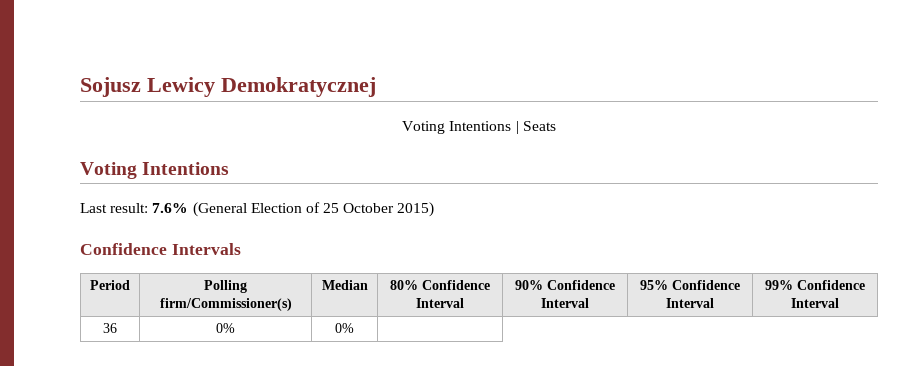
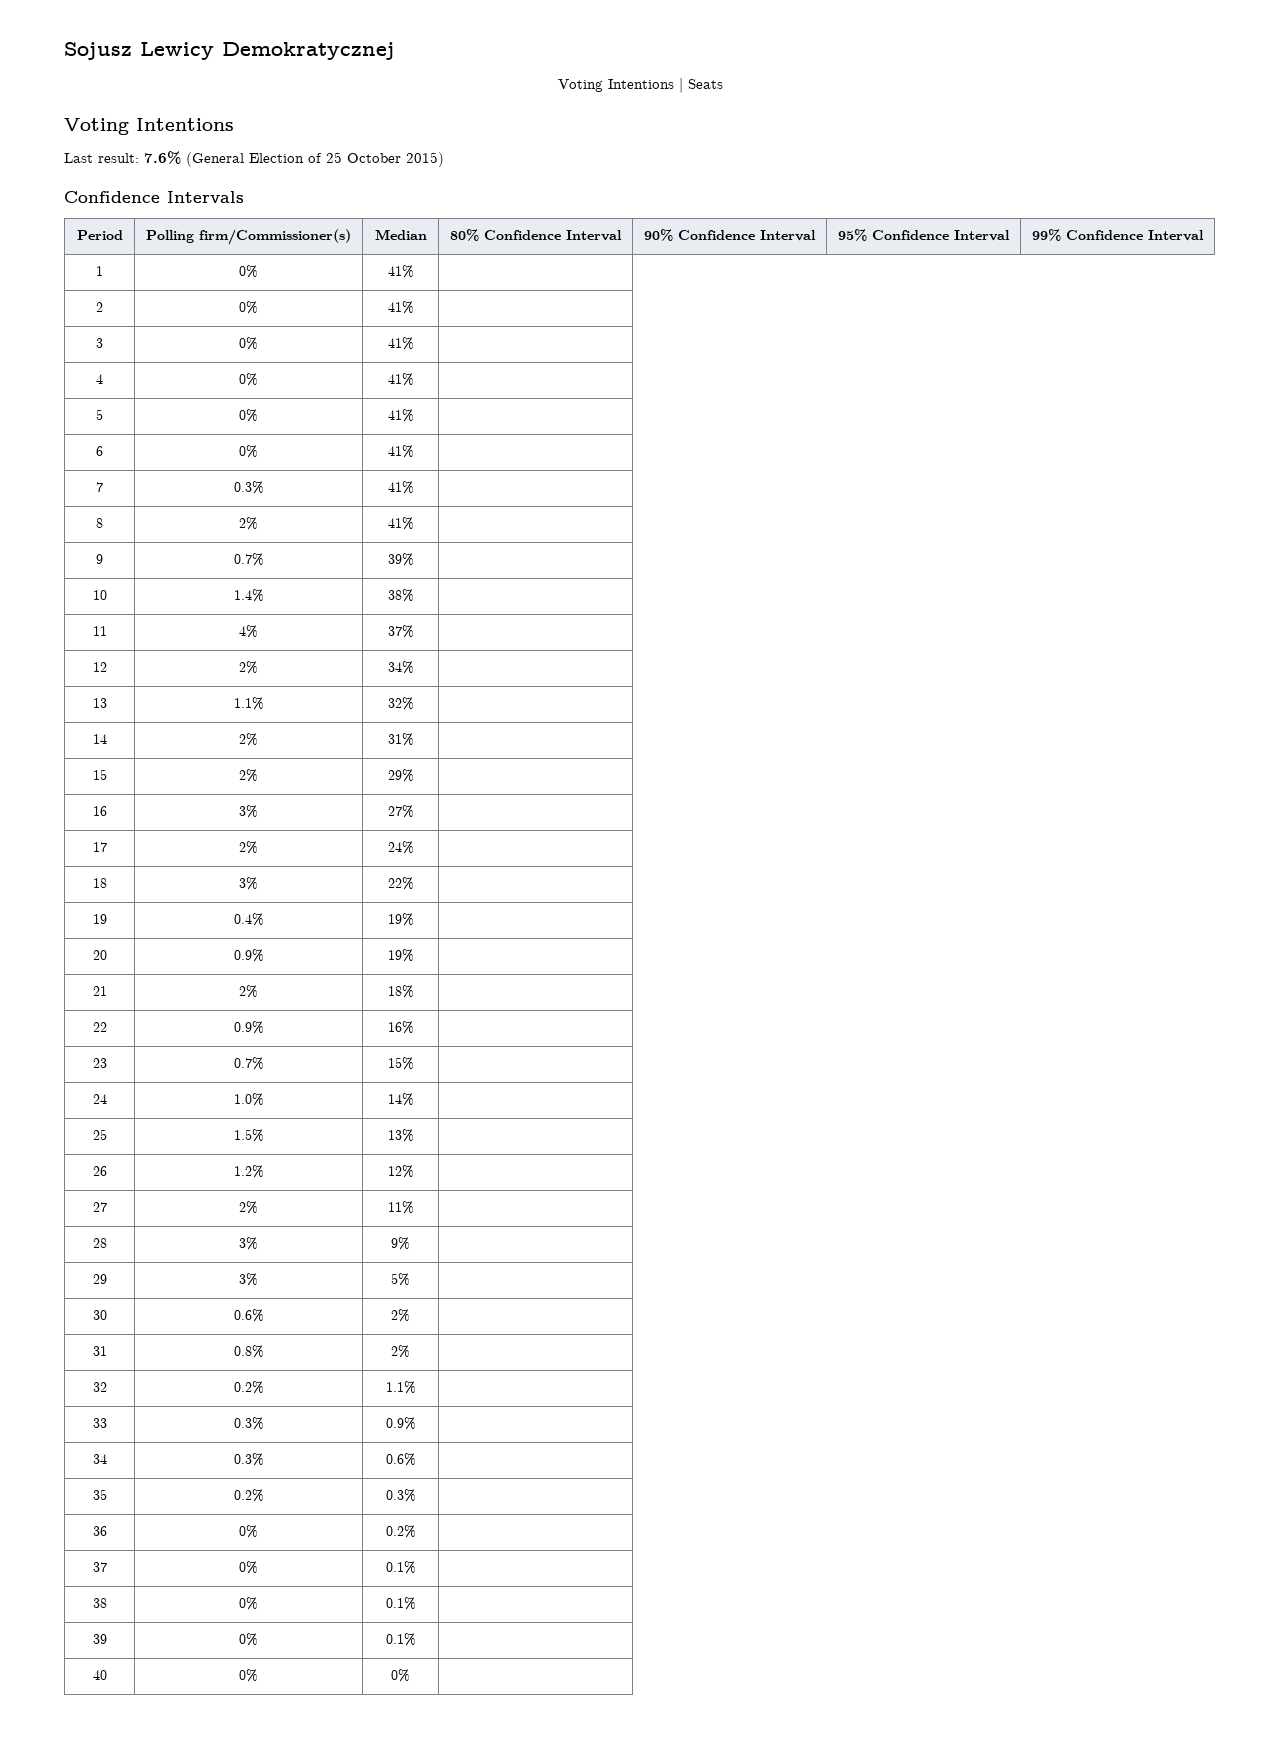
- 36 | 0% | 0% |
+ 1 | 0% | 41% |
+ 2 | 0% | 41% |
+ 3 | 0% | 41% |
+ 4 | 0% | 41% |
+ 5 | 0% | 41% |
+ 6 | 0% | 41% |
+ 7 | 0.3% | 41% |
+ 8 | 2% | 41% |
+ 9 | 0.7% | 39% |
+ 10 | 1.4% | 38% |
+ 11 | 4% | 37% |
+ 12 | 2% | 34% |
+ 13 | 1.1% | 32% |
+ 14 | 2% | 31% |
+ 15 | 2% | 29% |
+ 16 | 3% | 27% |
+ 17 | 2% | 24% |
+ 18 | 3% | 22% |
+ 19 | 0.4% | 19% |
+ 20 | 0.9% | 19% |
+ 21 | 2% | 18% |
+ 22 | 0.9% | 16% |
+ 23 | 0.7% | 15% |
+ 24 | 1.0% | 14% |
+ 25 | 1.5% | 13% |
+ 26 | 1.2% | 12% |
+ 27 | 2% | 11% |
+ 28 | 3% | 9% |
+ 29 | 3% | 5% |
+ 30 | 0.6% | 2% |
+ 31 | 0.8% | 2% |
+ 32 | 0.2% | 1.1% |
+ 33 | 0.3% | 0.9% |
+ 34 | 0.3% | 0.6% |
+ 35 | 0.2% | 0.3% |
+ 36 | 0% | 0.2% |
+ 37 | 0% | 0.1% |
+ 38 | 0% | 0.1% |
+ 39 | 0% | 0.1% |
+ 40 | 0% | 0% |

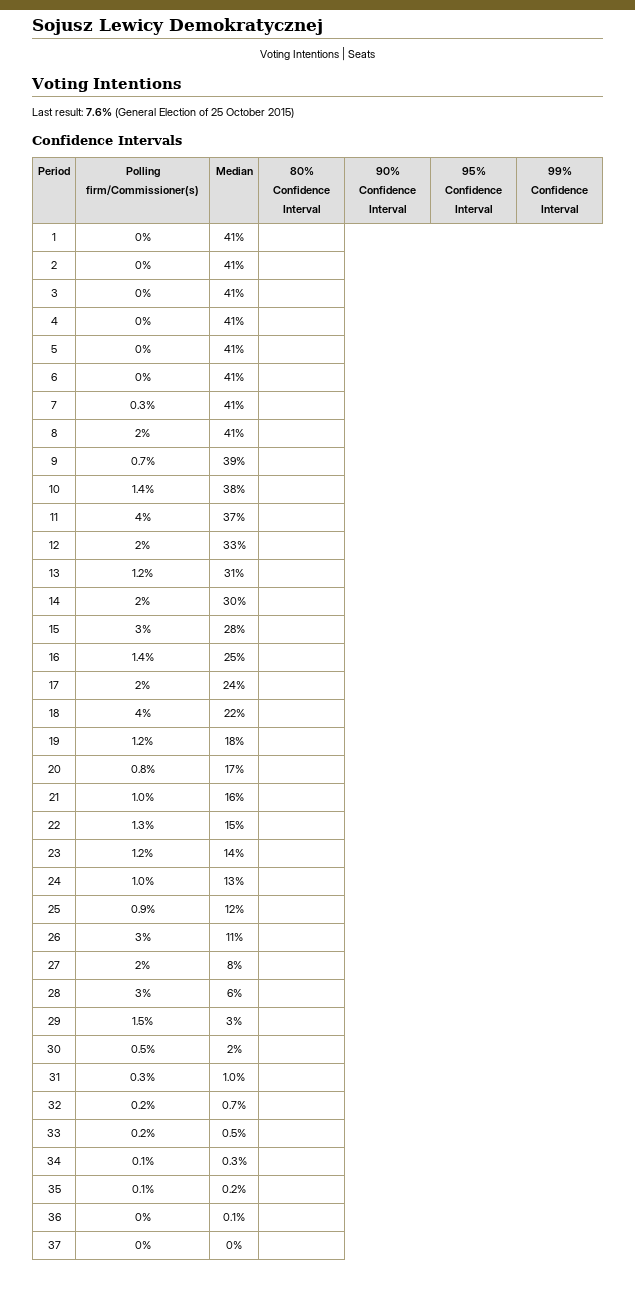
- 12 | 2% | 34% |
+ 12 | 2% | 33% |
- 13 | 1.1% | 32% |
+ 13 | 1.2% | 31% |
- 14 | 2% | 31% |
+ 14 | 2% | 30% |
- 15 | 2% | 29% |
+ 15 | 3% | 28% |
- 16 | 3% | 27% |
+ 16 | 1.4% | 25% |
- 18 | 3% | 22% |
+ 18 | 4% | 22% |
- 19 | 0.4% | 19% |
+ 19 | 1.2% | 18% |
- 20 | 0.9% | 19% |
+ 20 | 0.8% | 17% |
- 21 | 2% | 18% |
+ 21 | 1.0% | 16% |
- 22 | 0.9% | 16% |
+ 22 | 1.3% | 15% |
- 23 | 0.7% | 15% |
+ 23 | 1.2% | 14% |
- 24 | 1.0% | 14% |
+ 24 | 1.0% | 13% |
- 25 | 1.5% | 13% |
+ 25 | 0.9% | 12% |
- 26 | 1.2% | 12% |
+ 26 | 3% | 11% |
- 27 | 2% | 11% |
+ 27 | 2% | 8% |
- 28 | 3% | 9% |
+ 28 | 3% | 6% |
- 29 | 3% | 5% |
+ 29 | 1.5% | 3% |
- 30 | 0.6% | 2% |
+ 30 | 0.5% | 2% |
- 31 | 0.8% | 2% |
+ 31 | 0.3% | 1.0% |
- 32 | 0.2% | 1.1% |
+ 32 | 0.2% | 0.7% |
- 33 | 0.3% | 0.9% |
+ 33 | 0.2% | 0.5% |
- 34 | 0.3% | 0.6% |
+ 34 | 0.1% | 0.3% |
- 35 | 0.2% | 0.3% |
+ 35 | 0.1% | 0.2% |
- 36 | 0% | 0.2% |
+ 36 | 0% | 0.1% |
- 37 | 0% | 0.1% |
- 38 | 0% | 0.1% |
- 39 | 0% | 0.1% |
- 40 | 0% | 0% |
+ 37 | 0% | 0% |

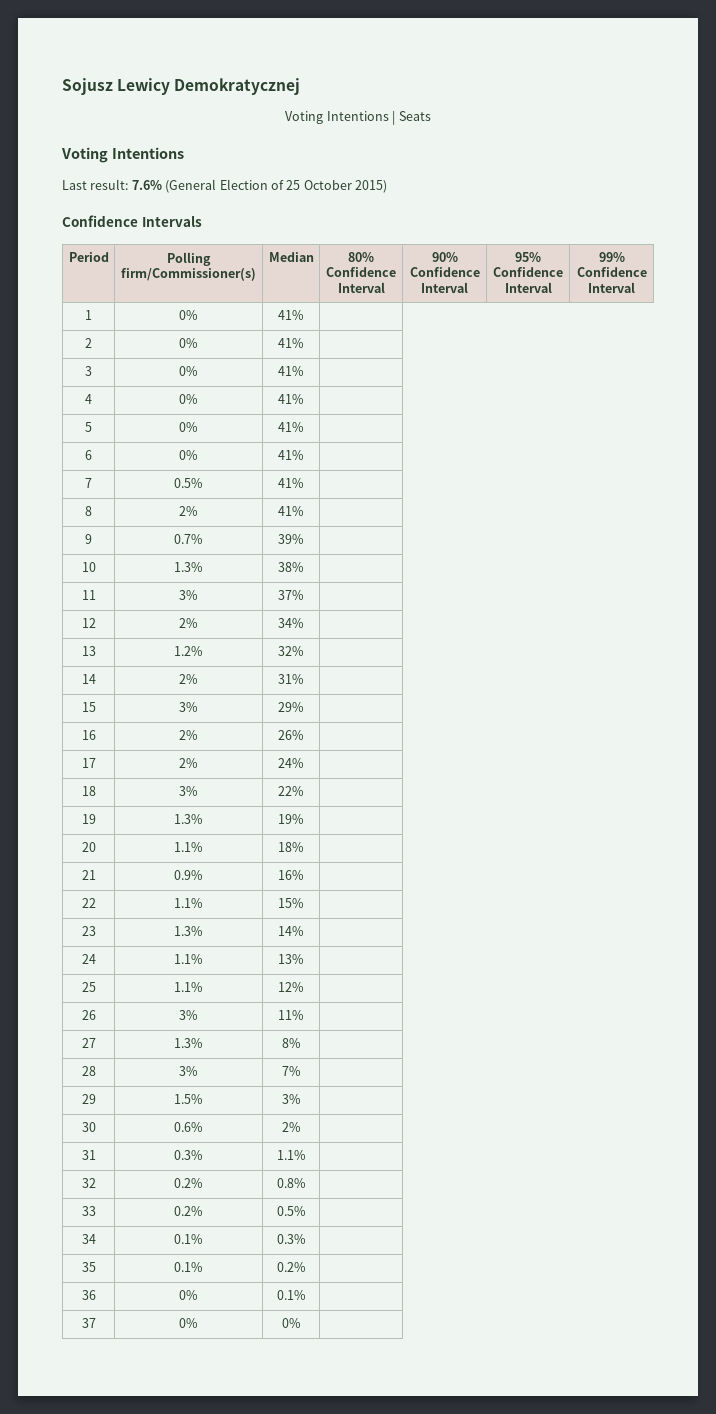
- 7 | 0.3% | 41% |
+ 7 | 0.5% | 41% |
- 10 | 1.4% | 38% |
+ 10 | 1.3% | 38% |
- 11 | 4% | 37% |
+ 11 | 3% | 37% |
- 12 | 2% | 33% |
+ 12 | 2% | 34% |
- 13 | 1.2% | 31% |
+ 13 | 1.2% | 32% |
- 14 | 2% | 30% |
+ 14 | 2% | 31% |
- 15 | 3% | 28% |
+ 15 | 3% | 29% |
- 16 | 1.4% | 25% |
+ 16 | 2% | 26% |
- 18 | 4% | 22% |
+ 18 | 3% | 22% |
- 19 | 1.2% | 18% |
- 20 | 0.8% | 17% |
+ 19 | 1.3% | 19% |
+ 20 | 1.1% | 18% |
- 21 | 1.0% | 16% |
+ 21 | 0.9% | 16% |
- 22 | 1.3% | 15% |
+ 22 | 1.1% | 15% |
- 23 | 1.2% | 14% |
+ 23 | 1.3% | 14% |
- 24 | 1.0% | 13% |
+ 24 | 1.1% | 13% |
- 25 | 0.9% | 12% |
+ 25 | 1.1% | 12% |
- 27 | 2% | 8% |
+ 27 | 1.3% | 8% |
- 28 | 3% | 6% |
+ 28 | 3% | 7% |
- 30 | 0.5% | 2% |
+ 30 | 0.6% | 2% |
- 31 | 0.3% | 1.0% |
+ 31 | 0.3% | 1.1% |
- 32 | 0.2% | 0.7% |
+ 32 | 0.2% | 0.8% |

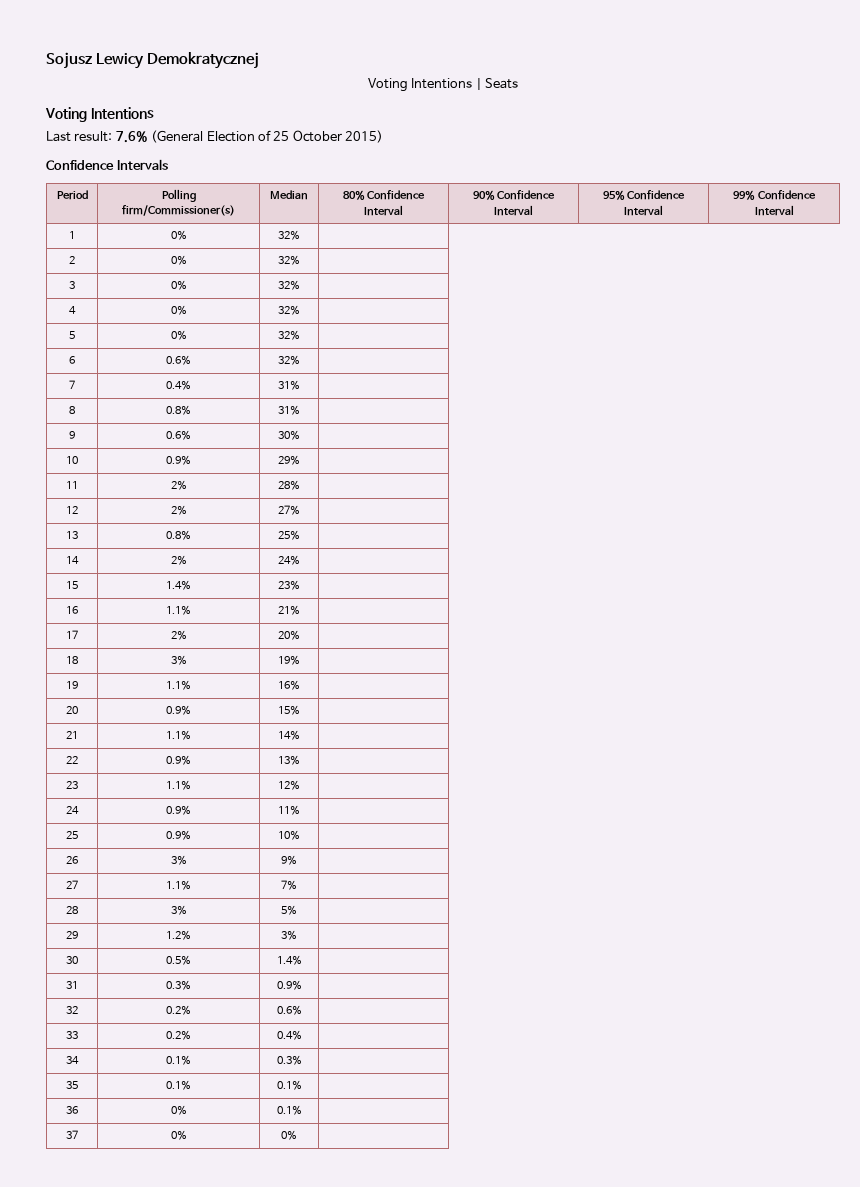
- 1 | 0% | 41% |
+ 1 | 0% | 32% |
- 2 | 0% | 41% |
+ 2 | 0% | 32% |
- 3 | 0% | 41% |
+ 3 | 0% | 32% |
- 4 | 0% | 41% |
+ 4 | 0% | 32% |
- 5 | 0% | 41% |
+ 5 | 0% | 32% |
- 6 | 0% | 41% |
+ 6 | 0.6% | 32% |
- 7 | 0.5% | 41% |
+ 7 | 0.4% | 31% |
- 8 | 2% | 41% |
+ 8 | 0.8% | 31% |
- 9 | 0.7% | 39% |
+ 9 | 0.6% | 30% |
- 10 | 1.3% | 38% |
+ 10 | 0.9% | 29% |
- 11 | 3% | 37% |
+ 11 | 2% | 28% |
- 12 | 2% | 34% |
+ 12 | 2% | 27% |
- 13 | 1.2% | 32% |
+ 13 | 0.8% | 25% |
- 14 | 2% | 31% |
+ 14 | 2% | 24% |
- 15 | 3% | 29% |
+ 15 | 1.4% | 23% |
- 16 | 2% | 26% |
+ 16 | 1.1% | 21% |
- 17 | 2% | 24% |
+ 17 | 2% | 20% |
- 18 | 3% | 22% |
+ 18 | 3% | 19% |
- 19 | 1.3% | 19% |
+ 19 | 1.1% | 16% |
- 20 | 1.1% | 18% |
+ 20 | 0.9% | 15% |
- 21 | 0.9% | 16% |
+ 21 | 1.1% | 14% |
- 22 | 1.1% | 15% |
- 23 | 1.3% | 14% |
- 24 | 1.1% | 13% |
+ 22 | 0.9% | 13% |
- 25 | 1.1% | 12% |
+ 23 | 1.1% | 12% |
+ 24 | 0.9% | 11% |
+ 25 | 0.9% | 10% |
- 26 | 3% | 11% |
+ 26 | 3% | 9% |
- 27 | 1.3% | 8% |
+ 27 | 1.1% | 7% |
- 28 | 3% | 7% |
+ 28 | 3% | 5% |
- 29 | 1.5% | 3% |
+ 29 | 1.2% | 3% |
- 30 | 0.6% | 2% |
+ 30 | 0.5% | 1.4% |
- 31 | 0.3% | 1.1% |
+ 31 | 0.3% | 0.9% |
- 32 | 0.2% | 0.8% |
+ 32 | 0.2% | 0.6% |
- 33 | 0.2% | 0.5% |
+ 33 | 0.2% | 0.4% |
- 35 | 0.1% | 0.2% |
+ 35 | 0.1% | 0.1% |

